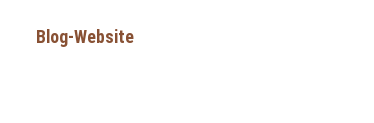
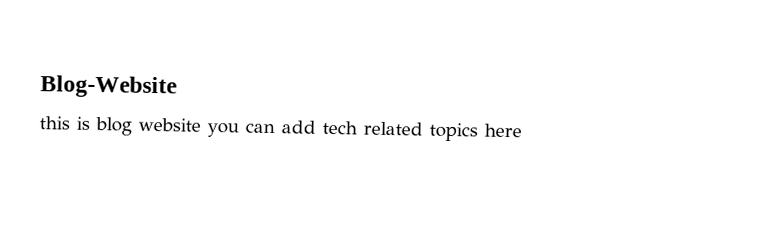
+ this is blog website you can add tech related topics here

